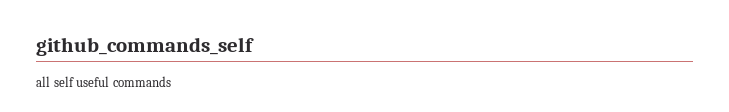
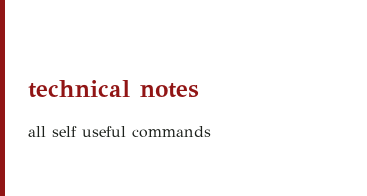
- github_commands_self
+ technical notes

